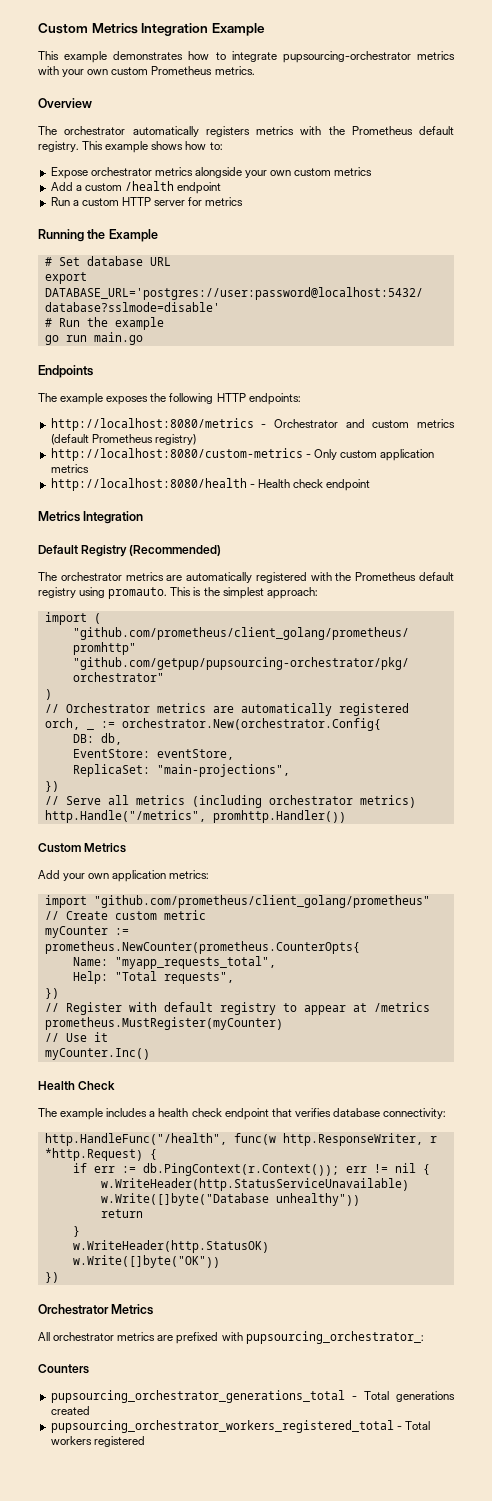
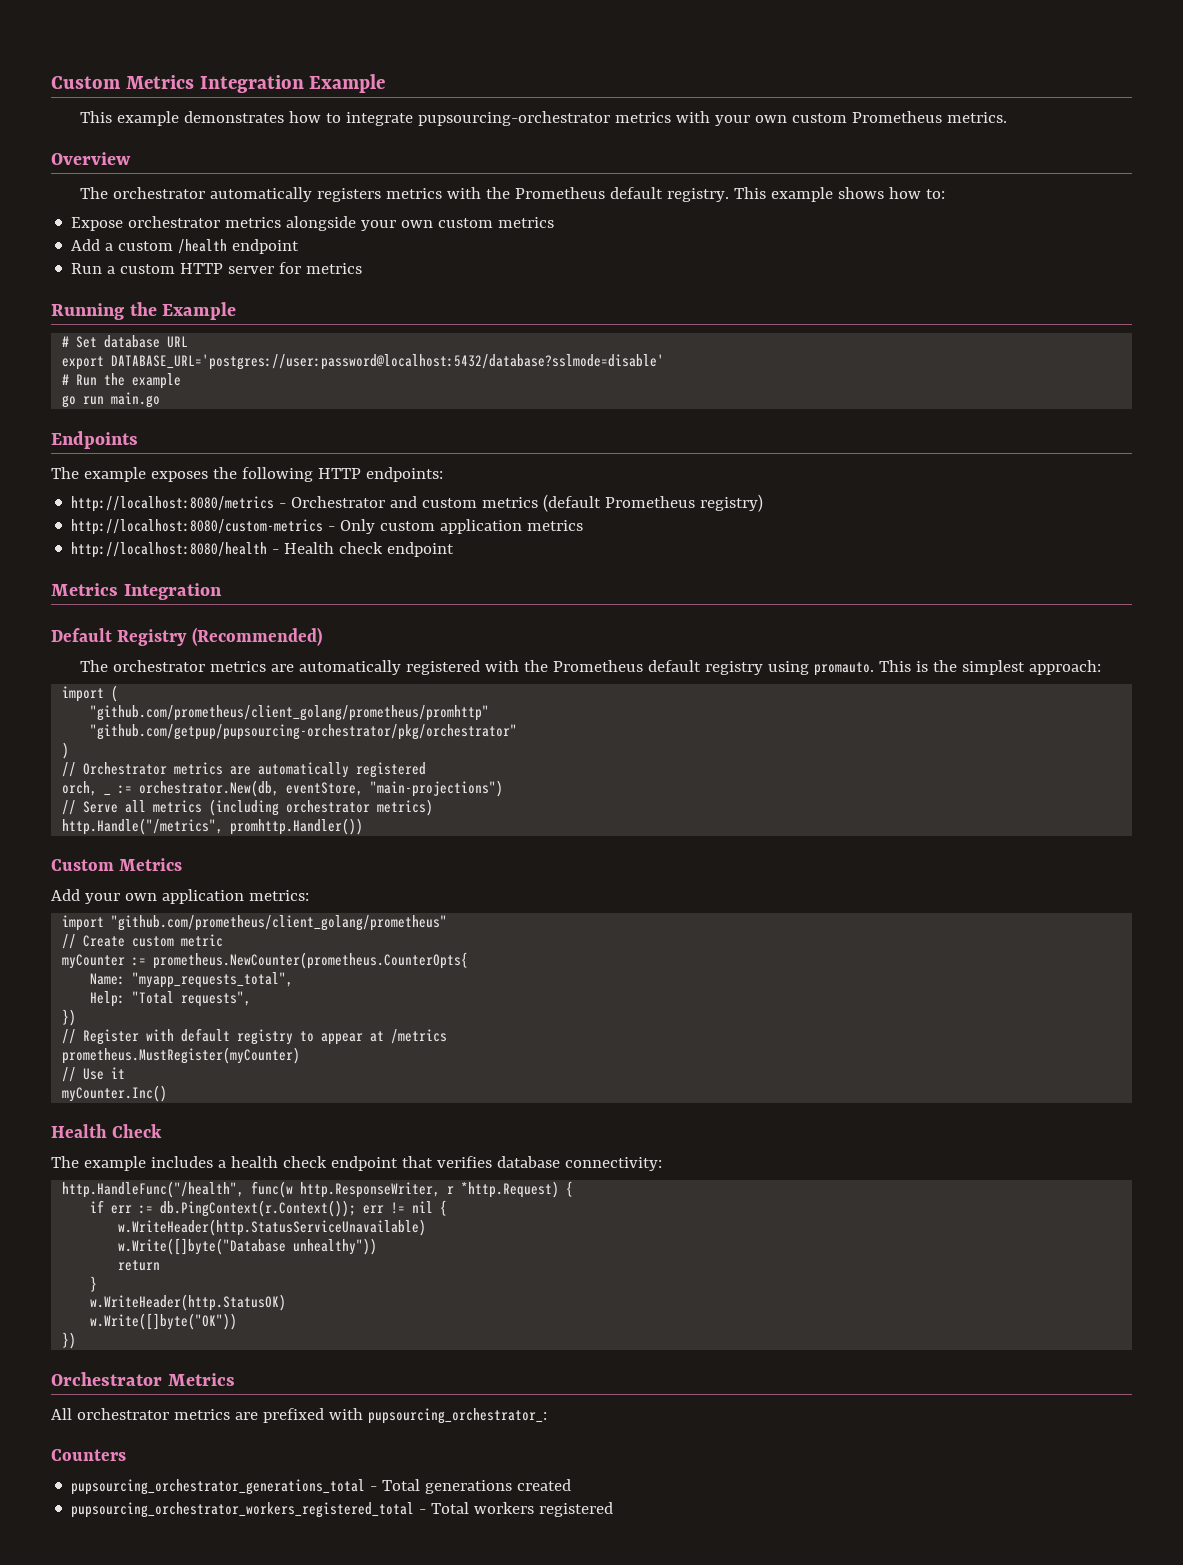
- orch, _ := orchestrator.New(orchestrator.Config{
- DB: db,
- EventStore: eventStore,
- ReplicaSet: "main-projections",
- })
+ orch, _ := orchestrator.New(db, eventStore, "main-projections")

